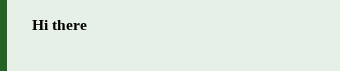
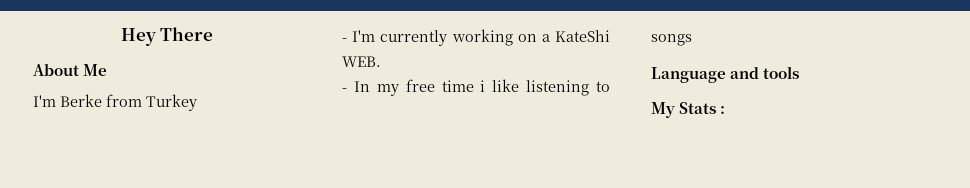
- Hi there
+ Hey There
+ About Me
+ I'm Berke from Turkey
+ - I'm currently working on a KateShi WEB.
+ - In my free time i like listening to songs
+ Language and tools
+ My Stats :

